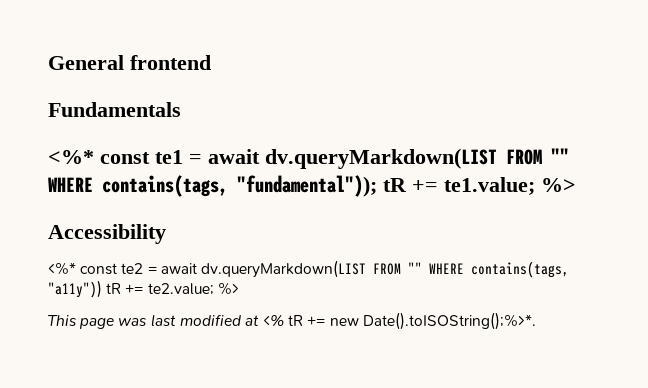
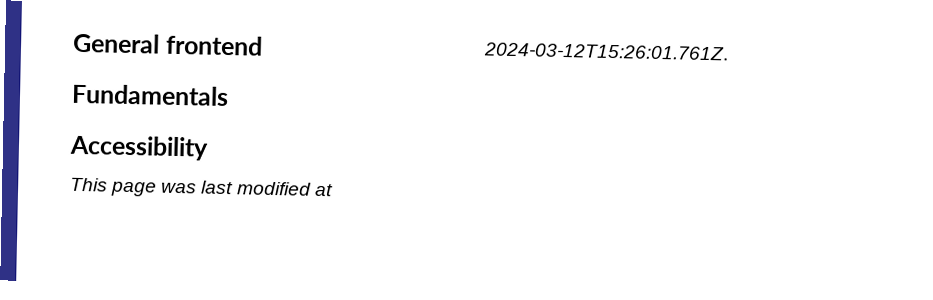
- <%* const te1 = await dv.queryMarkdown(LIST FROM "" WHERE contains(tags, "fundamental")); tR += te1.value; %>
  Accessibility
- <%* const te2 = await dv.queryMarkdown(LIST FROM "" WHERE contains(tags, "a11y")) tR += te2.value; %>
- This page was last modified at <% tR += new Date().toISOString();%>*.
+ This page was last modified at 2024-03-12T15:26:01.761Z.

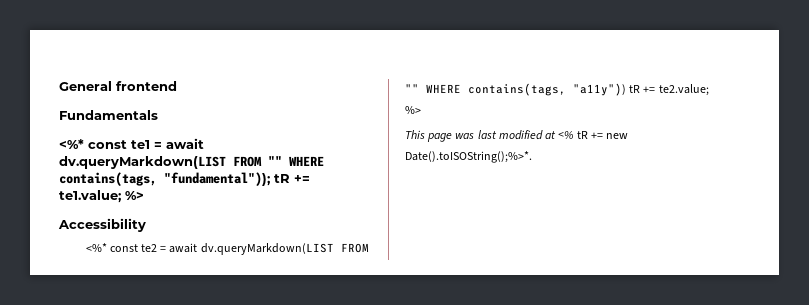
+ <%* const te1 = await dv.queryMarkdown(LIST FROM "" WHERE contains(tags, "fundamental")); tR += te1.value; %>
  Accessibility
+ <%* const te2 = await dv.queryMarkdown(LIST FROM "" WHERE contains(tags, "a11y")) tR += te2.value; %>
- This page was last modified at 2024-03-12T15:26:01.761Z.
+ This page was last modified at <% tR += new Date().toISOString();%>*.

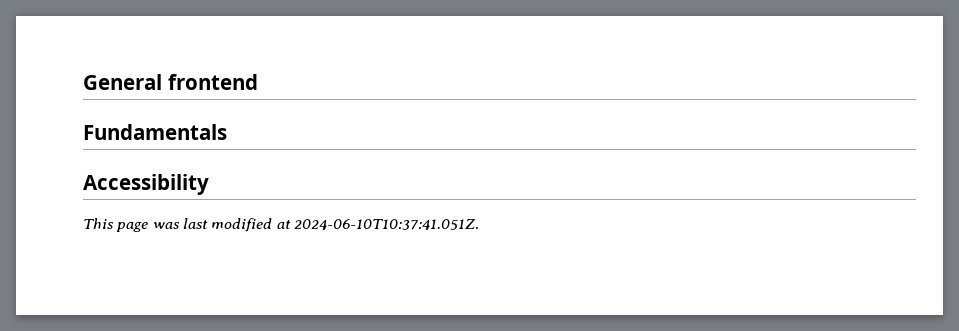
- <%* const te1 = await dv.queryMarkdown(LIST FROM "" WHERE contains(tags, "fundamental")); tR += te1.value; %>
  Accessibility
- <%* const te2 = await dv.queryMarkdown(LIST FROM "" WHERE contains(tags, "a11y")) tR += te2.value; %>
- This page was last modified at <% tR += new Date().toISOString();%>*.
+ This page was last modified at 2024-06-10T10:37:41.051Z.

